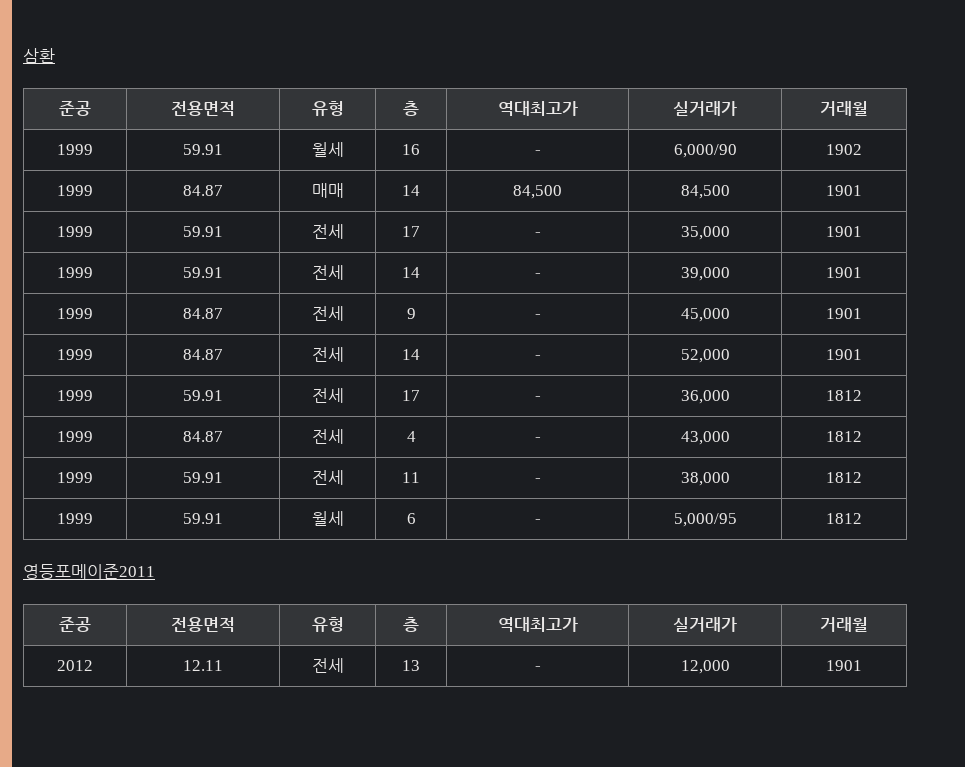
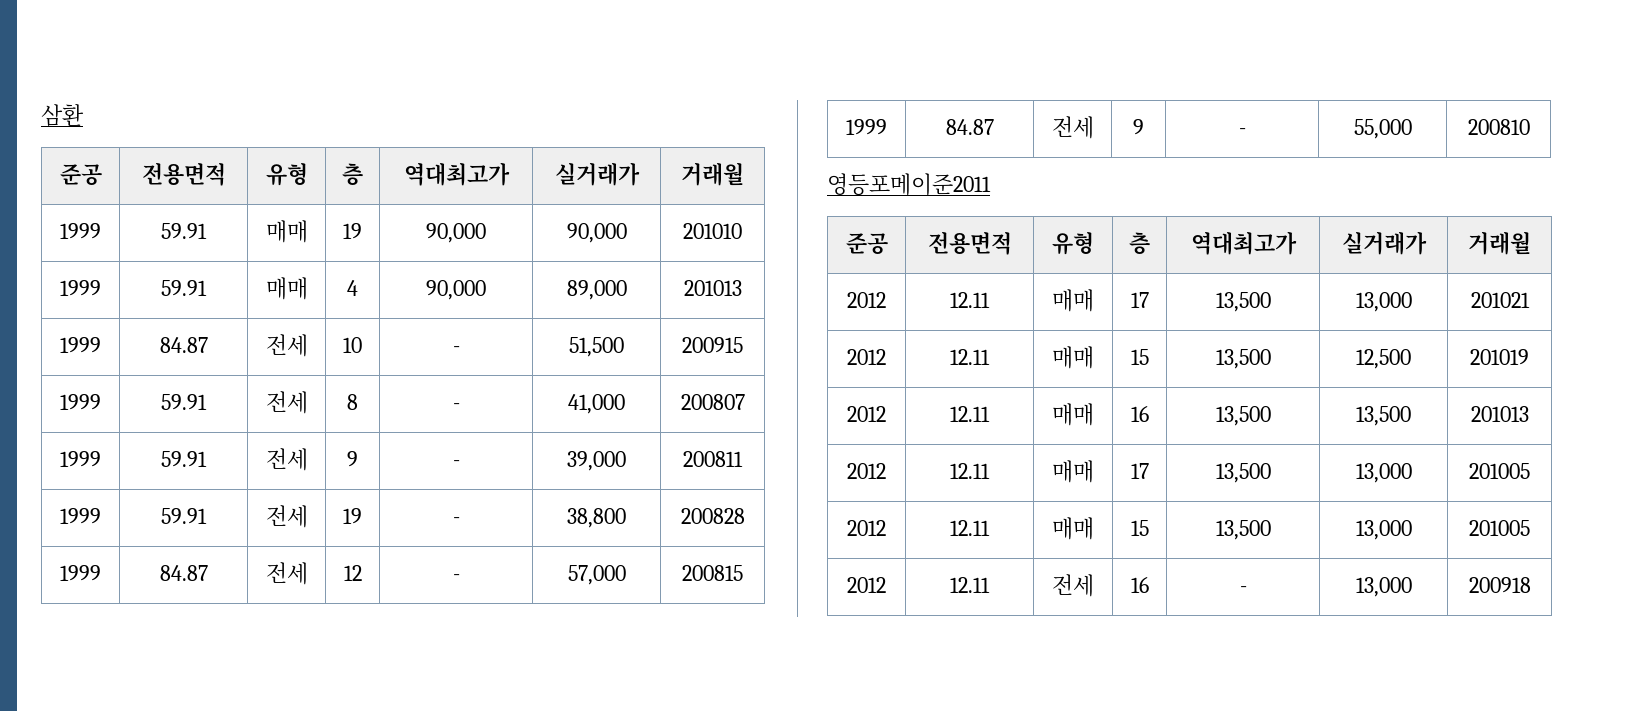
- 1999 | 59.91 | 월세 | 16 | - | 6,000/90 | 1902
- 1999 | 84.87 | 매매 | 14 | 84,500 | 84,500 | 1901
- 1999 | 59.91 | 전세 | 17 | - | 35,000 | 1901
- 1999 | 59.91 | 전세 | 14 | - | 39,000 | 1901
+ 1999 | 59.91 | 매매 | 19 | 90,000 | 90,000 | 201010
+ 1999 | 59.91 | 매매 | 4 | 90,000 | 89,000 | 201013
+ 1999 | 84.87 | 전세 | 10 | - | 51,500 | 200915
+ 1999 | 59.91 | 전세 | 8 | - | 41,000 | 200807
+ 1999 | 59.91 | 전세 | 9 | - | 39,000 | 200811
+ 1999 | 59.91 | 전세 | 19 | - | 38,800 | 200828
+ 1999 | 84.87 | 전세 | 12 | - | 57,000 | 200815
- 1999 | 84.87 | 전세 | 9 | - | 45,000 | 1901
- 1999 | 84.87 | 전세 | 14 | - | 52,000 | 1901
- 1999 | 59.91 | 전세 | 17 | - | 36,000 | 1812
- 1999 | 84.87 | 전세 | 4 | - | 43,000 | 1812
- 1999 | 59.91 | 전세 | 11 | - | 38,000 | 1812
- 1999 | 59.91 | 월세 | 6 | - | 5,000/95 | 1812
+ 1999 | 84.87 | 전세 | 9 | - | 55,000 | 200810
+ 2012 | 12.11 | 매매 | 17 | 13,500 | 13,000 | 201021
+ 2012 | 12.11 | 매매 | 15 | 13,500 | 12,500 | 201019
+ 2012 | 12.11 | 매매 | 16 | 13,500 | 13,500 | 201013
+ 2012 | 12.11 | 매매 | 17 | 13,500 | 13,000 | 201005
+ 2012 | 12.11 | 매매 | 15 | 13,500 | 13,000 | 201005
- 2012 | 12.11 | 전세 | 13 | - | 12,000 | 1901
+ 2012 | 12.11 | 전세 | 16 | - | 13,000 | 200918

